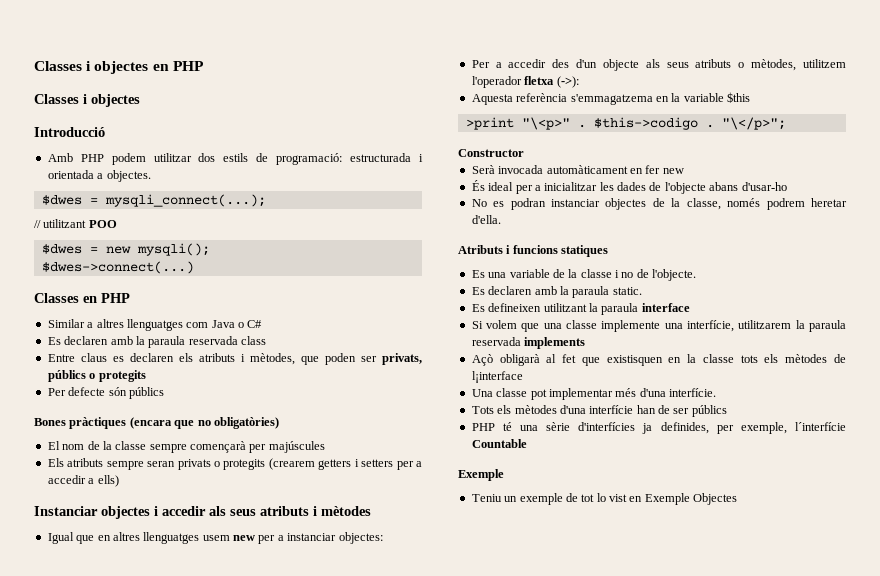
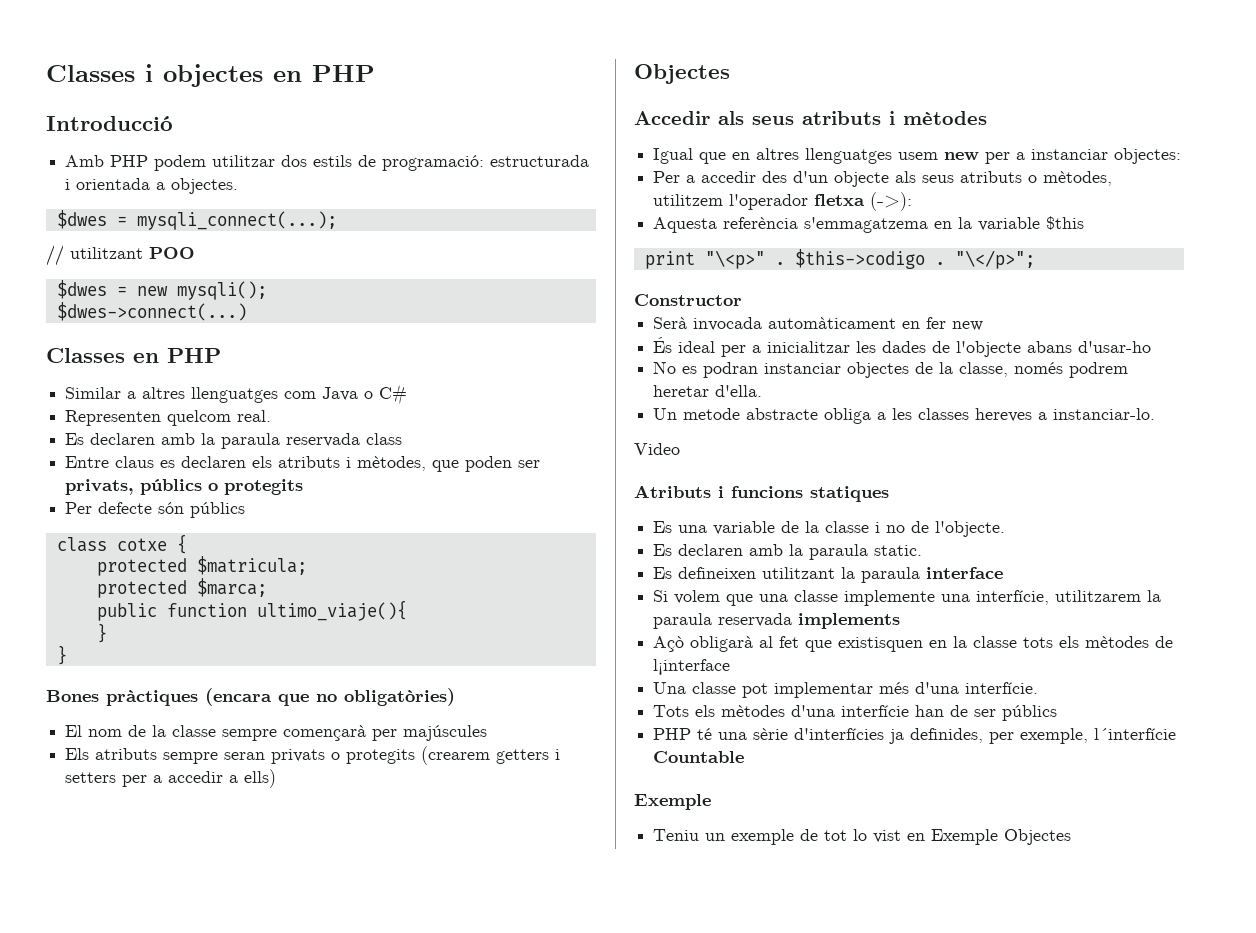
  Classes i objectes en PHP
- Classes i objectes
+ Representen quelcom real.
+ class cotxe {
+ protected $matricula;
+ protected $marca;
+ public function ultimo_viaje(){
+ }
+ }
  Els atributs sempre seran privats o protegits (crearem getters i setters per a accedir a ells)
- Instanciar objectes i accedir als seus atributs i mètodes
+ Objectes
+ Accedir als seus atributs i mètodes
- >print "\<p>" .
+ print "\<p>" .
+ Un metode abstracte obliga a les classes hereves a instanciar-lo.
+ Video

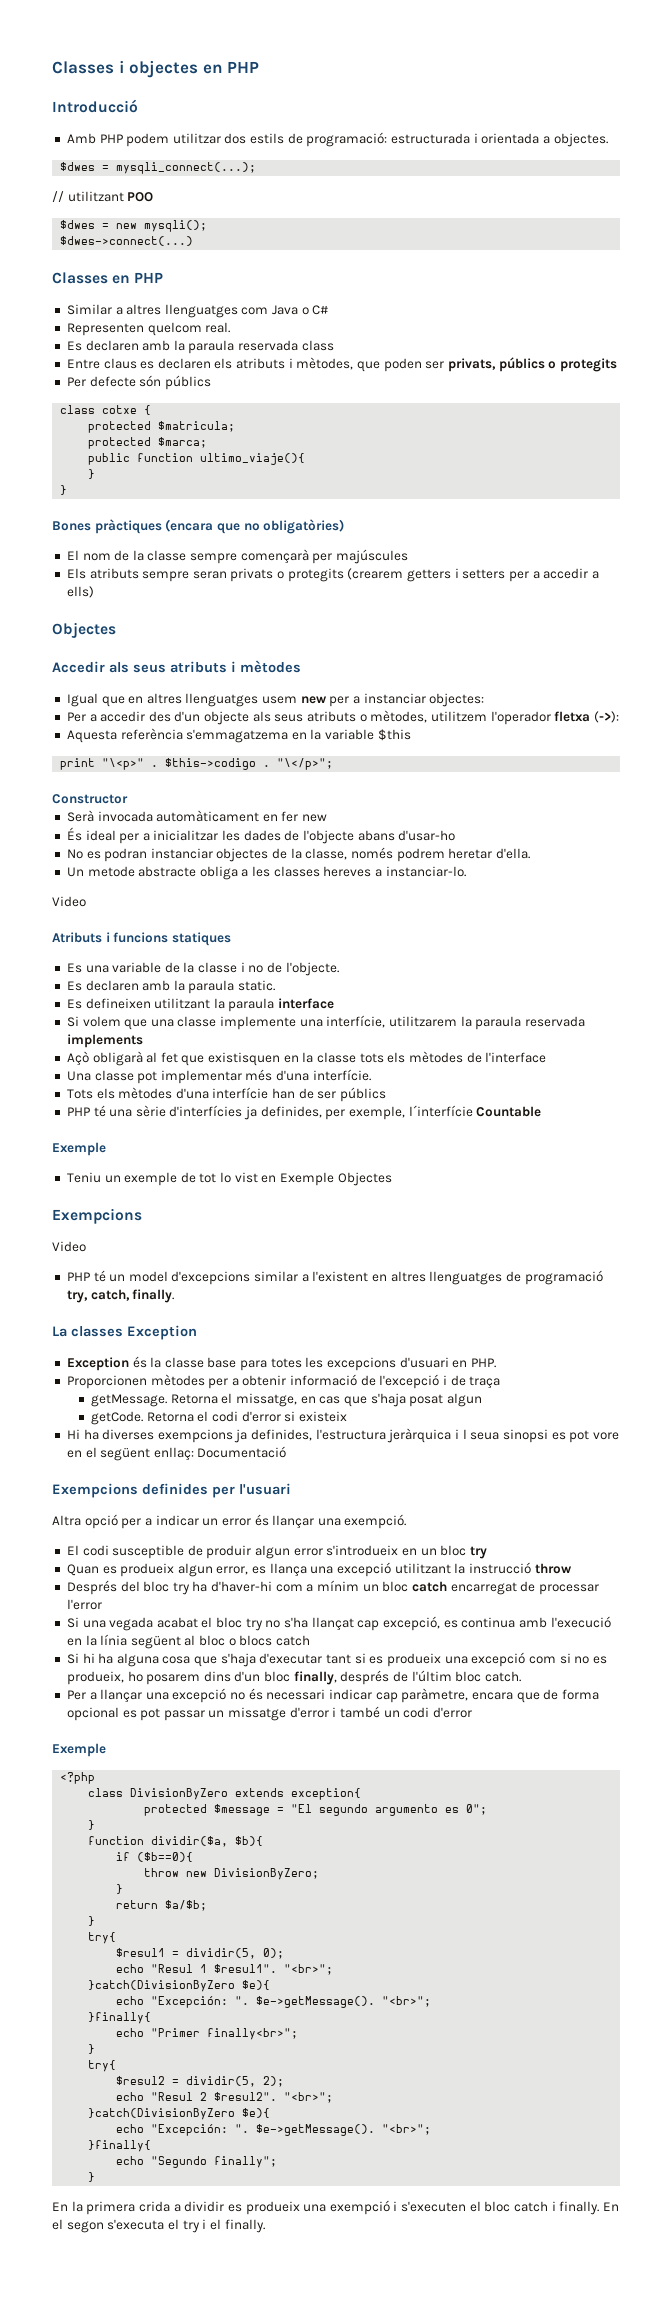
- Açò obligarà al fet que existisquen en la classe tots els mètodes de l¡interface
+ Açò obligarà al fet que existisquen en la classe tots els mètodes de l'interface
  Teniu un exemple de tot lo vist en Exemple Objectes
+ Exempcions
+ Video
+ PHP té un model d'excepcions similar a l'existent en altres llenguatges de programació try, catch, finally.
+ La classes Exception
+ Exception és la classe base para totes les excepcions d'usuari en PHP.
+ Proporcionen mètodes per a obtenir informació de l'excepció i de traça
+ getMessage. Retorna el missatge, en cas que s'haja posat algun
+ getCode. Retorna el codi d'error si existeix
+ Hi ha diverses exempcions ja definides, l'estructura jeràrquica i l seua sinopsi es pot vore en el següent enllaç: Documentació
+ Exempcions definides per l'usuari
+ Altra opció per a indicar un error és llançar una exempció.
+ El codi susceptible de produir algun error s'introdueix en un bloc try
+ Quan es produeix algun error, es llança una excepció utilitzant la instrucció throw
+ Després del bloc try ha d'haver-hi com a mínim un bloc catch encarregat de processar l'error
+ Si una vegada acabat el bloc try no s'ha llançat cap excepció, es continua amb l'execució en la línia següent al bloc o blocs catch
+ Si hi ha alguna cosa que s'haja d'executar tant si es produeix una excepció com si no es produeix, ho posarem dins d'un bloc finally, després de l'últim bloc catch.
+ Per a llançar una excepció no és necessari indicar cap paràmetre, encara que de forma opcional es pot passar un missatge d'error i també un codi d'error
+ Exemple
+ <?php
+ class DivisionByZero extends exception{
+ protected $message = "El segundo argumento es 0";
+ }
+ function dividir($a, $b){
+ if ($b==0){
+ throw new DivisionByZero;
+ }
+ return $a/$b;
+ }
+ try{
+ $resul1 = dividir(5, 0);
+ echo "Resul 1 $resul1". "<br>";
+ }catch(DivisionByZero $e){
+ echo "Excepción: ". $e->getMessage(). "<br>";
+ }finally{
+ echo "Primer finally<br>";
+ }
+ try{
+ $resul2 = dividir(5, 2);
+ echo "Resul 2 $resul2". "<br>";
+ }catch(DivisionByZero $e){
+ echo "Excepción: ". $e->getMessage(). "<br>";
+ }finally{
+ echo "Segundo finally";
+ }
+ En la primera crida a dividir es produeix una exempció i s'executen el bloc catch i finally. En el segon s'executa el try i el finally.

